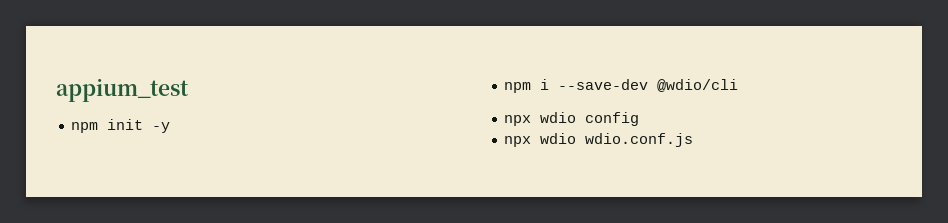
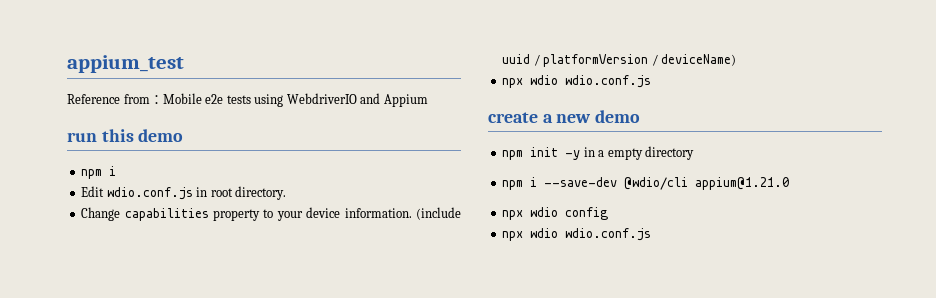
+ Reference from：Mobile e2e tests using WebdriverIO and Appium
+ run this demo
+ npm i
+ Edit wdio.conf.js in root directory.
+ Change capabilities property to your device information. (include uuid / platformVersion / deviceName)
+ npx wdio wdio.conf.js
+ create a new demo
- npm init -y
+ npm init -y in a empty directory
- npm i --save-dev @wdio/cli
+ npm i --save-dev @wdio/cli appium@1.21.0

